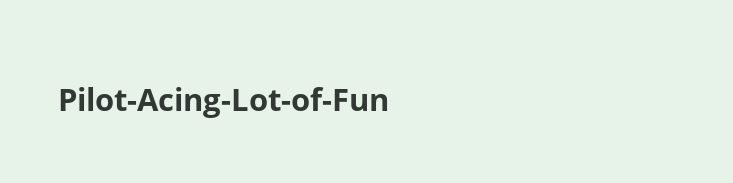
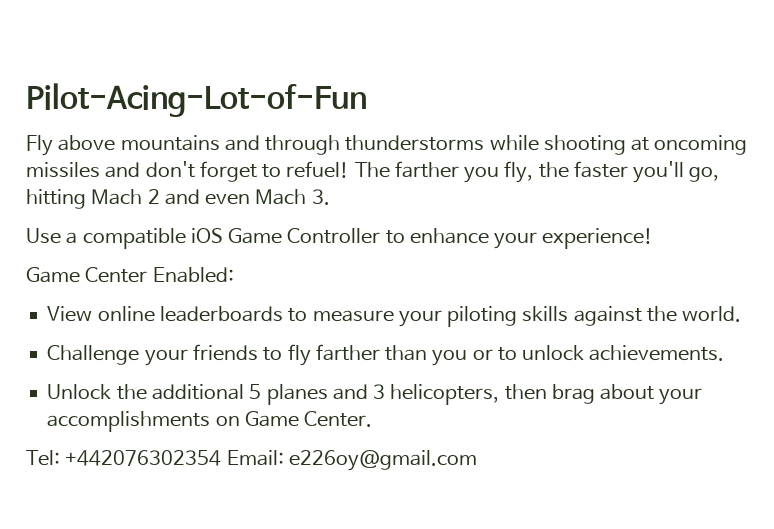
+ Fly above mountains and through thunderstorms while shooting at oncoming missiles and don't forget to refuel! The farther you fly, the faster you'll go, hitting Mach 2 and even Mach 3.
+ Use a compatible iOS Game Controller to enhance your experience!
+ Game Center Enabled:
+ View online leaderboards to measure your piloting skills against the world.
+ Challenge your friends to fly farther than you or to unlock achievements.
+ Unlock the additional 5 planes and 3 helicopters, then brag about your accomplishments on Game Center.
+ Tel: +442076302354 Email: e226oy@gmail.com

